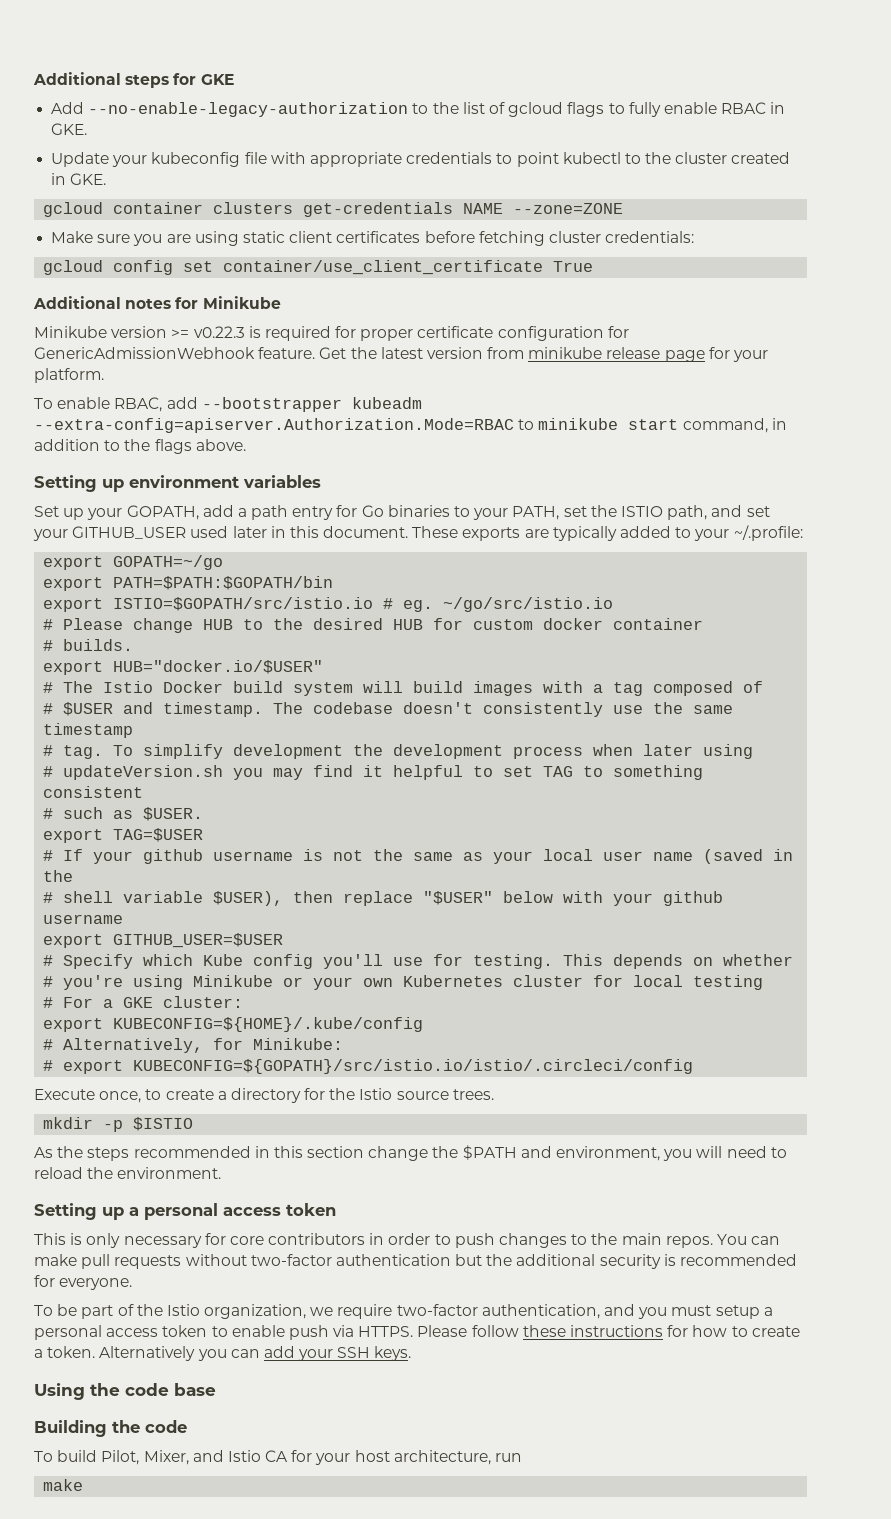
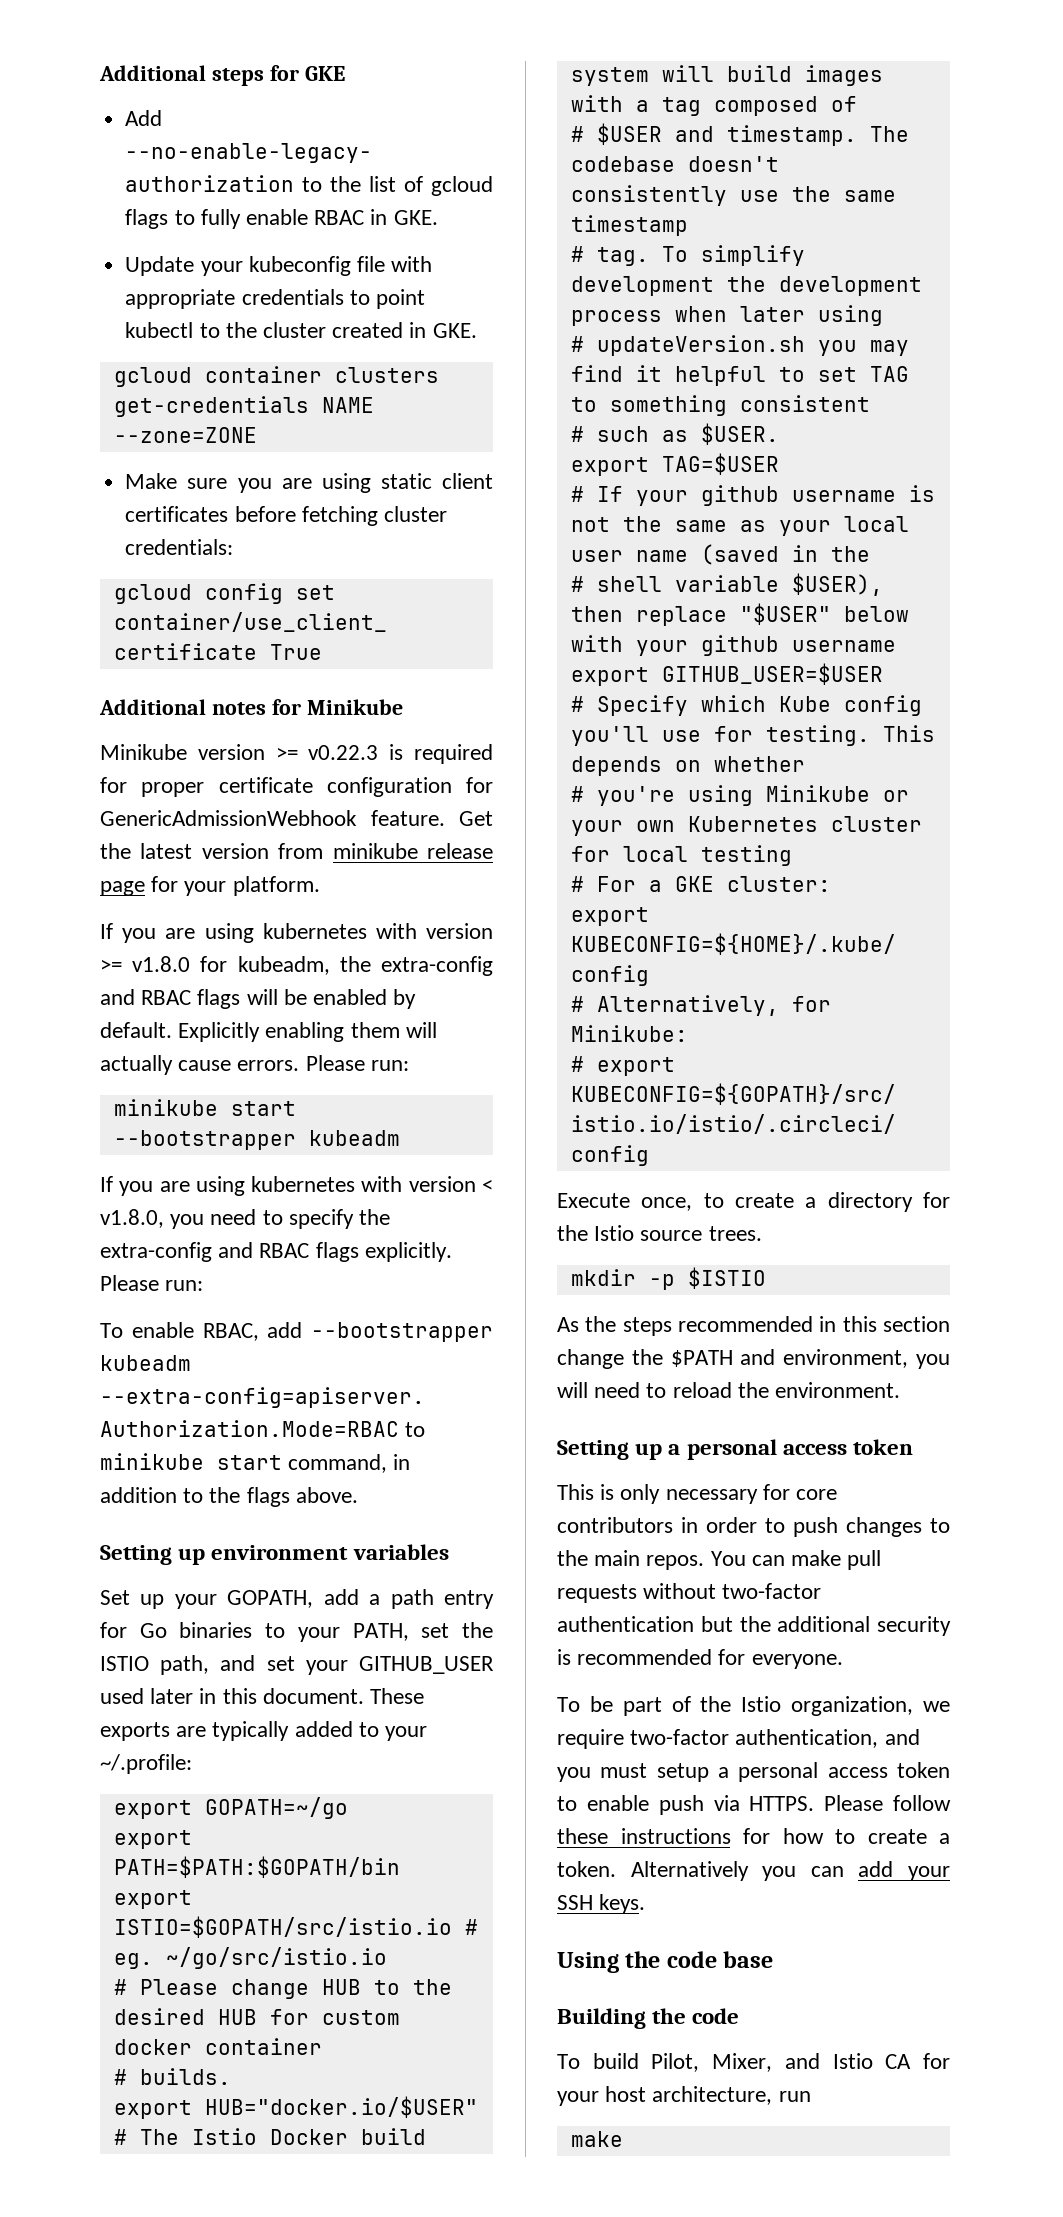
+ If you are using kubernetes with version >= v1.8.0 for kubeadm, the extra-config and RBAC flags will be enabled by default. Explicitly enabling them will actually cause errors. Please run:
+ minikube start --bootstrapper kubeadm
+ If you are using kubernetes with version < v1.8.0, you need to specify the extra-config and RBAC flags explicitly. Please run:

